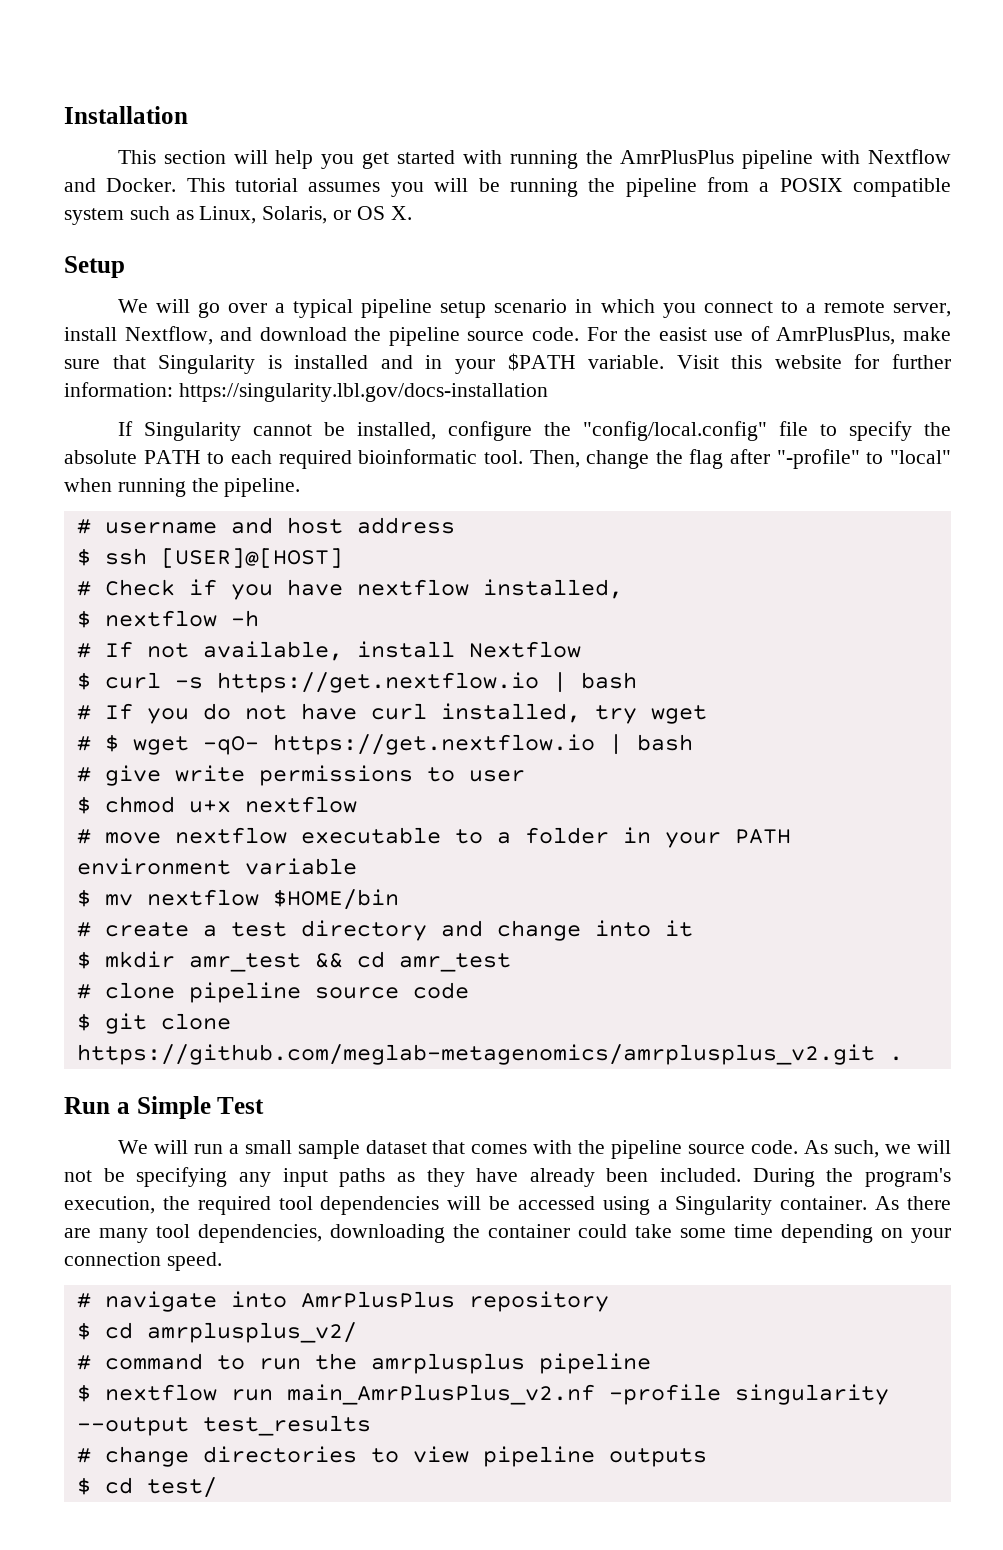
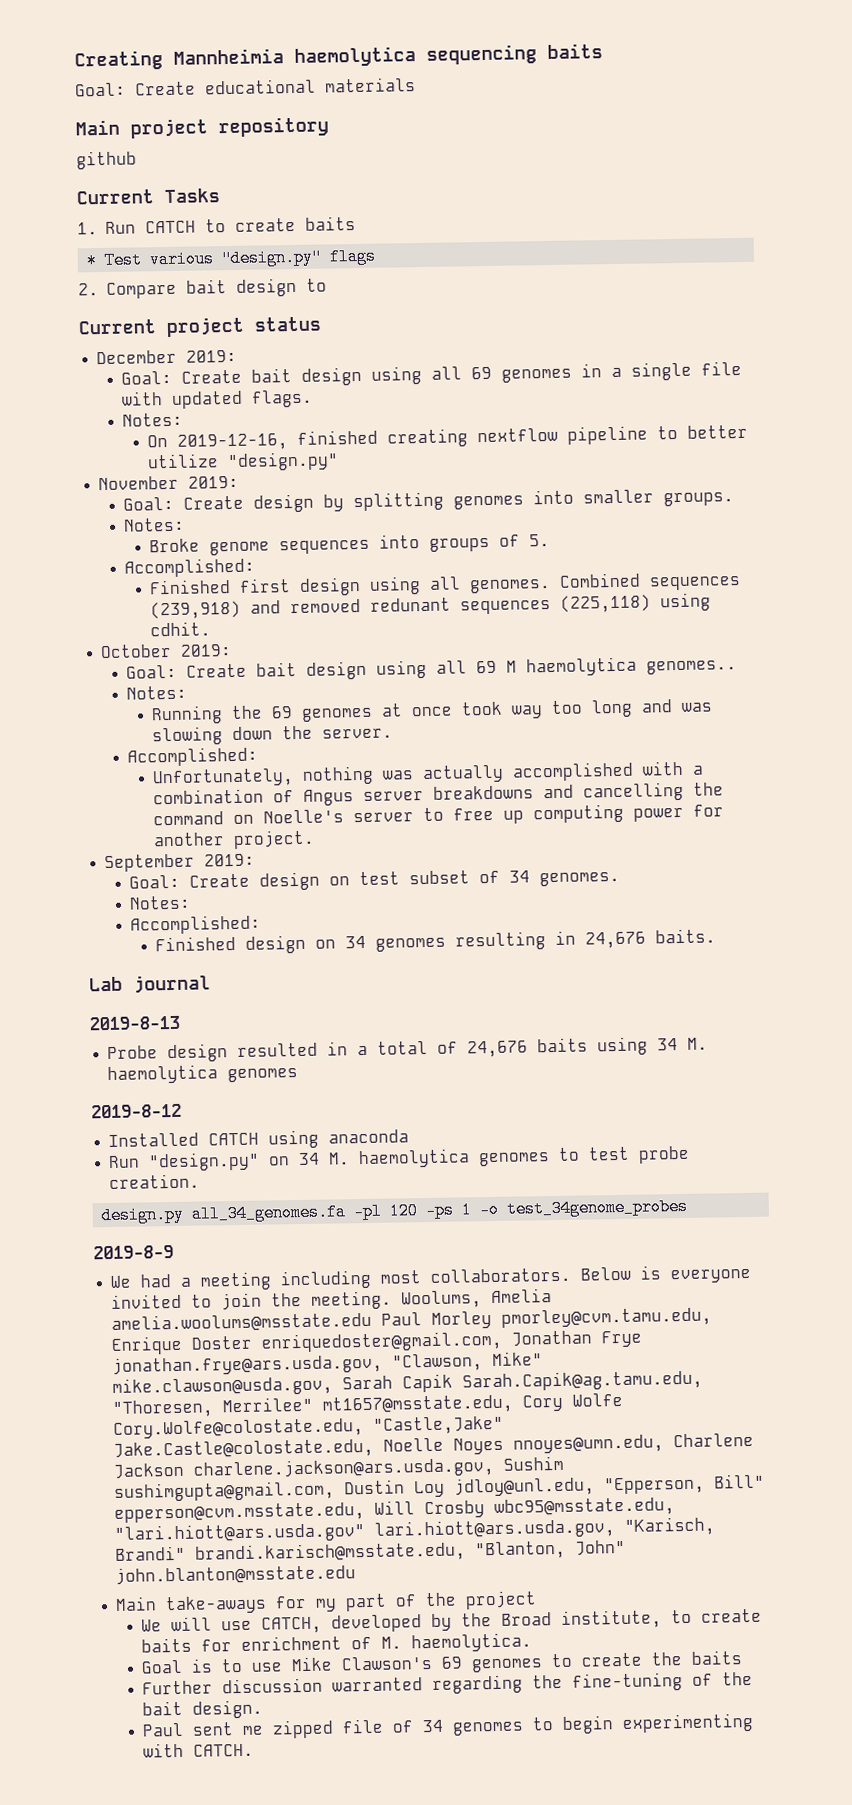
- Installation
- This section will help you get started with running the AmrPlusPlus pipeline with Nextflow and Docker. This tutorial assumes you will be running the pipeline from a POSIX compatible system such as Linux, Solaris, or OS X.
- Setup
- We will go over a typical pipeline setup scenario in which you connect to a remote server, install Nextflow, and download the pipeline source code. For the easist use of AmrPlusPlus, make sure that Singularity is installed and in your $PATH variable. Visit this website for further information: https://singularity.lbl.gov/docs-installation
- If Singularity cannot be installed, configure the "config/local.config" file to specify the absolute PATH to each required bioinformatic tool. Then, change the flag after "-profile" to "local" when running the pipeline.
- # username and host address
- $ ssh [USER]@[HOST]
- # Check if you have nextflow installed,
- $ nextflow -h
- # If not available, install Nextflow
- $ curl -s https://get.nextflow.io | bash
- # If you do not have curl installed, try wget
- # $ wget -qO- https://get.nextflow.io | bash
- # give write permissions to user
- $ chmod u+x nextflow
- # move nextflow executable to a folder in your PATH environment variable
- $ mv nextflow $HOME/bin
- # create a test directory and change into it
- $ mkdir amr_test && cd amr_test
- # clone pipeline source code
- $ git clone https://github.com/meglab-metagenomics/amrplusplus_v2.git .
- Run a Simple Test
- We will run a small sample dataset that comes with the pipeline source code. As such, we will not be specifying any input paths as they have already been included. During the program's execution, the required tool dependencies will be accessed using a Singularity container. As there are many tool dependencies, downloading the container could take some time depending on your connection speed.
- # navigate into AmrPlusPlus repository
- $ cd amrplusplus_v2/
- # command to run the amrplusplus pipeline
- $ nextflow run main_AmrPlusPlus_v2.nf -profile singularity --output test_results
- # change directories to view pipeline outputs
- $ cd test/
+ Creating Mannheimia haemolytica sequencing baits
+ Goal: Create educational materials
+ Main project repository
+ github
+ Current Tasks
+ 1. Run CATCH to create baits
+ * Test various "design.py" flags
+ 2. Compare bait design to
+ Current project status
+ December 2019:
+ Goal: Create bait design using all 69 genomes in a single file with updated flags.
+ Notes:
+ On 2019-12-16, finished creating nextflow pipeline to better utilize "design.py"
+ November 2019:
+ Goal: Create design by splitting genomes into smaller groups.
+ Notes:
+ Broke genome sequences into groups of 5.
+ Accomplished:
+ Finished first design using all genomes. Combined sequences (239,918) and removed redunant sequences (225,118) using cdhit.
+ October 2019:
+ Goal: Create bait design using all 69 M haemolytica genomes..
+ Notes:
+ Running the 69 genomes at once took way too long and was slowing down the server.
+ Accomplished:
+ Unfortunately, nothing was actually accomplished with a combination of Angus server breakdowns and cancelling the command on Noelle's server to free up computing power for another project.
+ September 2019:
+ Goal: Create design on test subset of 34 genomes.
+ Notes:
+ Accomplished:
+ Finished design on 34 genomes resulting in 24,676 baits.
+ Lab journal
+ 2019-8-13
+ Probe design resulted in a total of 24,676 baits using 34 M. haemolytica genomes
+ 2019-8-12
+ Installed CATCH using anaconda
+ Run "design.py" on 34 M. haemolytica genomes to test probe creation.
+ design.py all_34_genomes.fa -pl 120 -ps 1 -o test_34genome_probes
+ 2019-8-9
+ We had a meeting including most collaborators. Below is everyone invited to join the meeting. Woolums, Amelia amelia.woolums@msstate.edu Paul Morley pmorley@cvm.tamu.edu, Enrique Doster enriquedoster@gmail.com, Jonathan Frye jonathan.frye@ars.usda.gov, "Clawson, Mike" mike.clawson@usda.gov, Sarah Capik Sarah.Capik@ag.tamu.edu, "Thoresen, Merrilee" mt1657@msstate.edu, Cory Wolfe Cory.Wolfe@colostate.edu, "Castle,Jake" Jake.Castle@colostate.edu, Noelle Noyes nnoyes@umn.edu, Charlene Jackson charlene.jackson@ars.usda.gov, Sushim sushimgupta@gmail.com, Dustin Loy jdloy@unl.edu, "Epperson, Bill" epperson@cvm.msstate.edu, Will Crosby wbc95@msstate.edu, "lari.hiott@ars.usda.gov" lari.hiott@ars.usda.gov, "Karisch, Brandi" brandi.karisch@msstate.edu, "Blanton, John" john.blanton@msstate.edu
+ Main take-aways for my part of the project
+ We will use CATCH, developed by the Broad institute, to create baits for enrichment of M. haemolytica.
+ Goal is to use Mike Clawson's 69 genomes to create the baits
+ Further discussion warranted regarding the fine-tuning of the bait design.
+ Paul sent me zipped file of 34 genomes to begin experimenting with CATCH.

